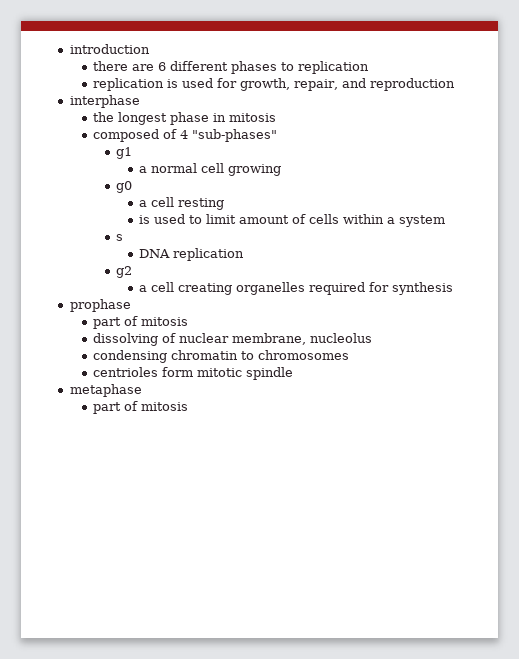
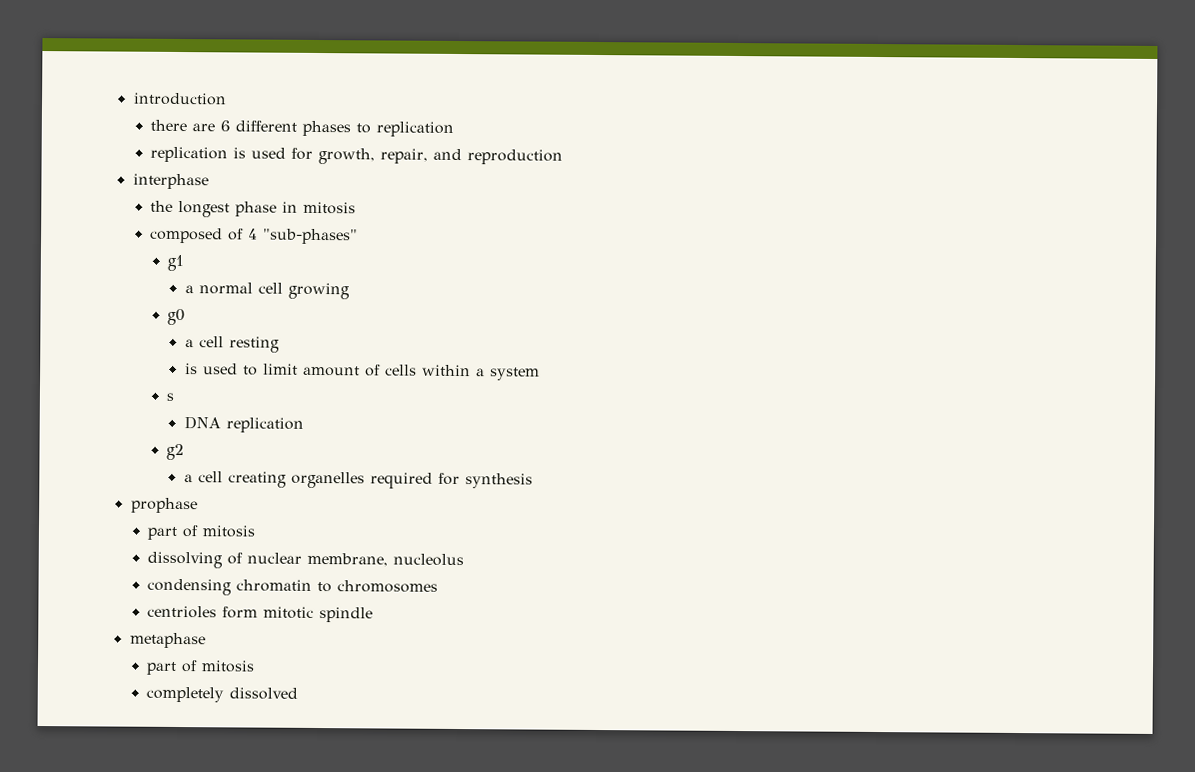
+ completely dissolved

